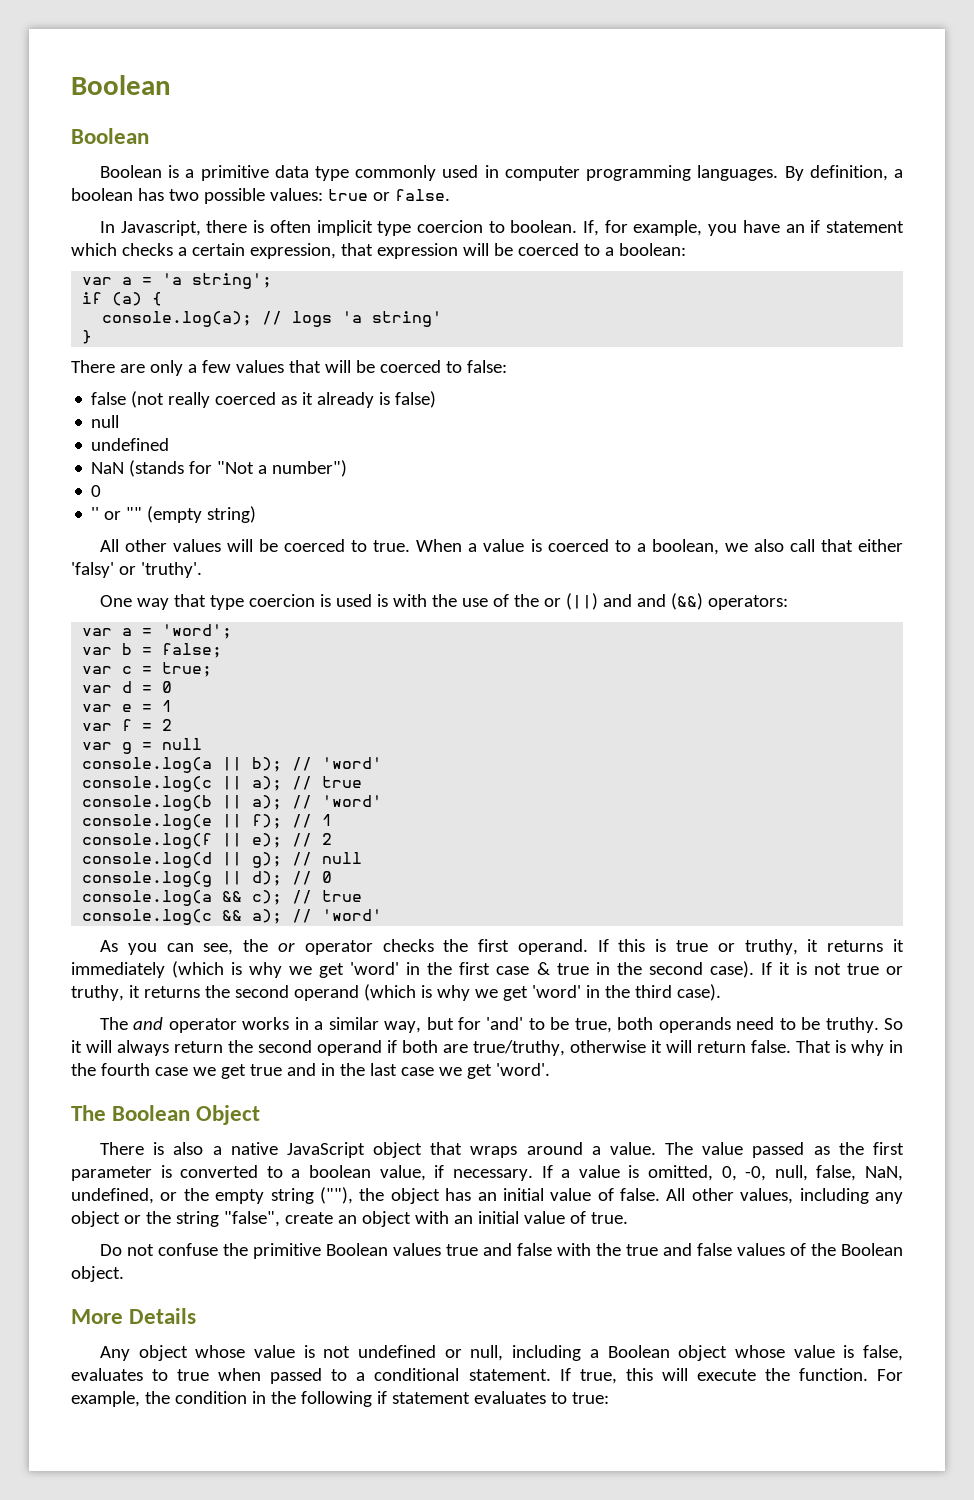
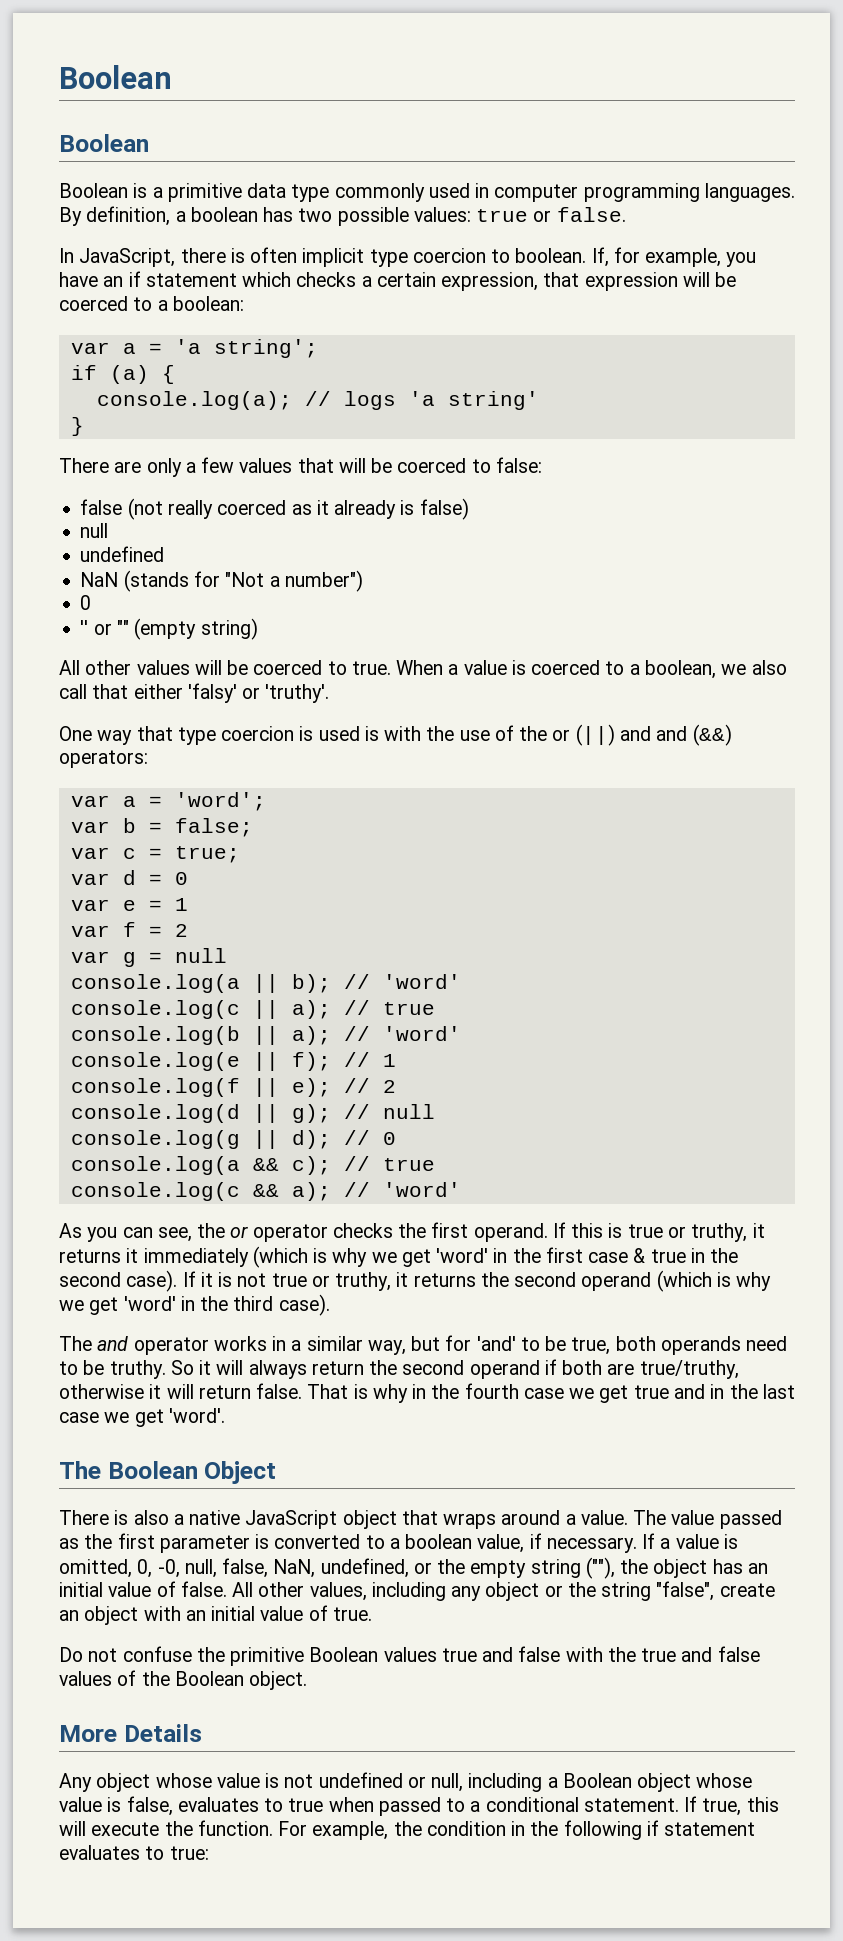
- In Javascript, there is often implicit type coercion to boolean.
+ In JavaScript, there is often implicit type coercion to boolean.

